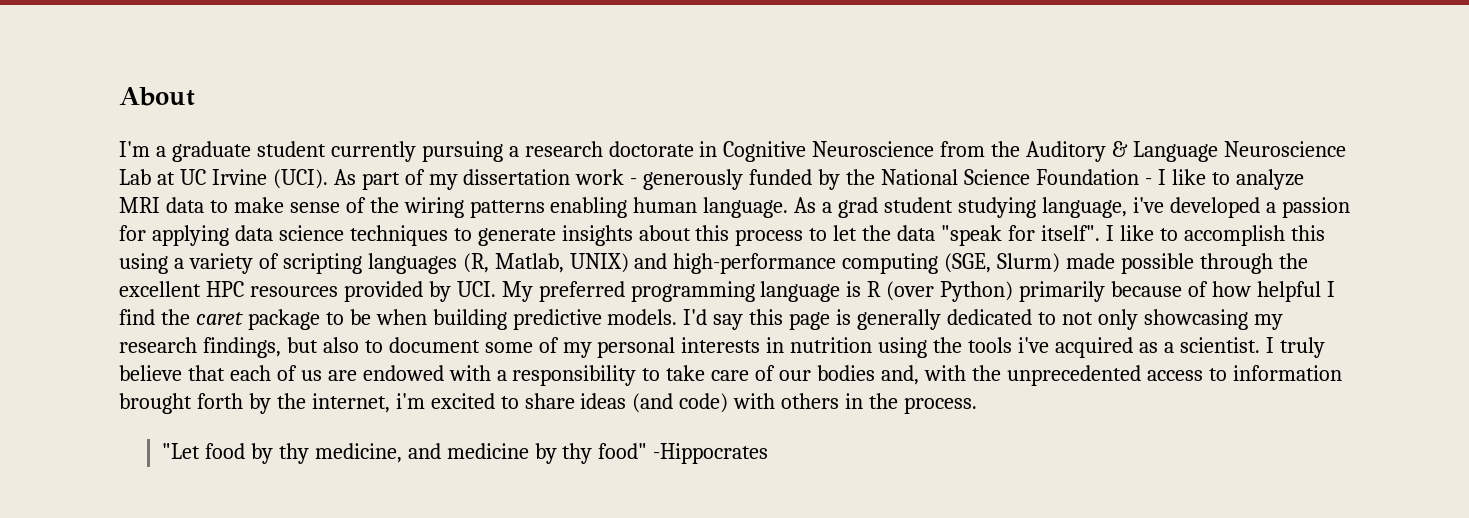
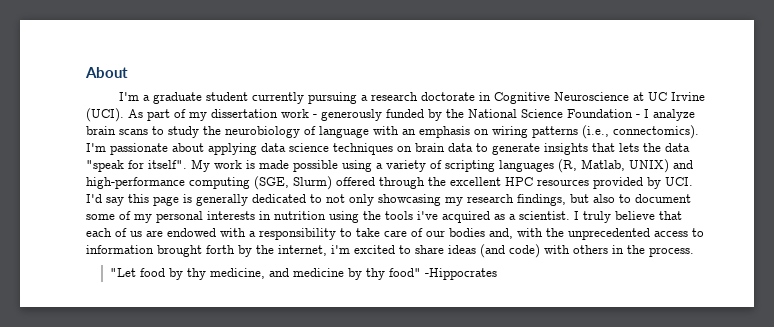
- I'm a graduate student currently pursuing a research doctorate in Cognitive Neuroscience from the Auditory & Language Neuroscience Lab at UC Irvine (UCI).
+ I'm a graduate student currently pursuing a research doctorate in Cognitive Neuroscience at UC Irvine (UCI).
- As part of my dissertation work - generously funded by the National Science Foundation - I like to analyze MRI data to make sense of the wiring patterns enabling human language. As a grad student studying language, i've developed a passion for applying data science techniques to generate insights about this process to let the data "speak for itself".
+ As part of my dissertation work - generously funded by the National Science Foundation - I analyze brain scans to study the neurobiology of language with an emphasis on wiring patterns (i.e., connectomics). I'm passionate about applying data science techniques on brain data to generate insights that lets the data "speak for itself".
- I like to accomplish this using a variety of scripting languages (R, Matlab, UNIX) and high-performance computing (SGE, Slurm) made possible through the excellent HPC resources provided by UCI. My preferred programming language is R (over Python) primarily because of how helpful I find the caret package to be when building predictive models. I'd say this page is generally dedicated to not only showcasing my research findings, but also to document some of my personal interests in nutrition using the tools i've acquired as a scientist.
+ My work is made possible using a variety of scripting languages (R, Matlab, UNIX) and high-performance computing (SGE, Slurm) offered through the excellent HPC resources provided by UCI. I'd say this page is generally dedicated to not only showcasing my research findings, but also to document some of my personal interests in nutrition using the tools i've acquired as a scientist.

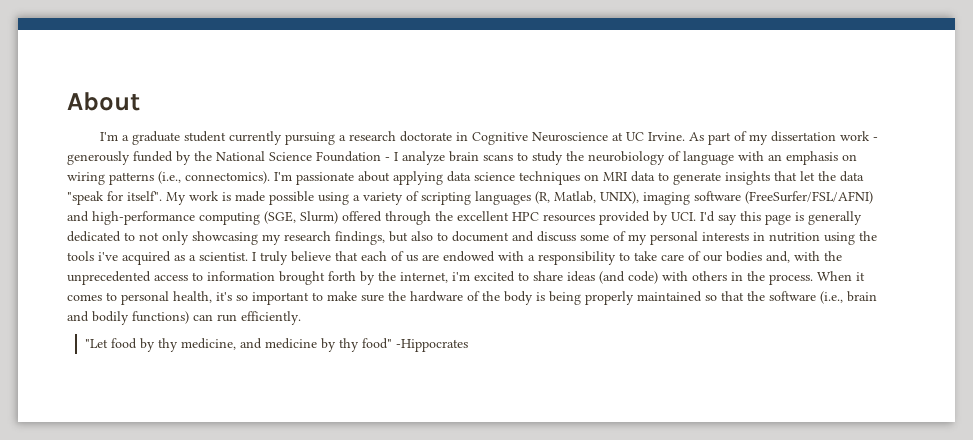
- I'm a graduate student currently pursuing a research doctorate in Cognitive Neuroscience at UC Irvine (UCI).
+ I'm a graduate student currently pursuing a research doctorate in Cognitive Neuroscience at UC Irvine.
- I'm passionate about applying data science techniques on brain data to generate insights that lets the data "speak for itself".
+ I'm passionate about applying data science techniques on MRI data to generate insights that let the data "speak for itself".
- My work is made possible using a variety of scripting languages (R, Matlab, UNIX) and high-performance computing (SGE, Slurm) offered through the excellent HPC resources provided by UCI. I'd say this page is generally dedicated to not only showcasing my research findings, but also to document some of my personal interests in nutrition using the tools i've acquired as a scientist.
+ My work is made possible using a variety of scripting languages (R, Matlab, UNIX), imaging software (FreeSurfer/FSL/AFNI) and high-performance computing (SGE, Slurm) offered through the excellent HPC resources provided by UCI. I'd say this page is generally dedicated to not only showcasing my research findings, but also to document and discuss some of my personal interests in nutrition using the tools i've acquired as a scientist.
+ When it comes to personal health, it's so important to make sure the hardware of the body is being properly maintained so that the software (i.e., brain and bodily functions) can run efficiently.

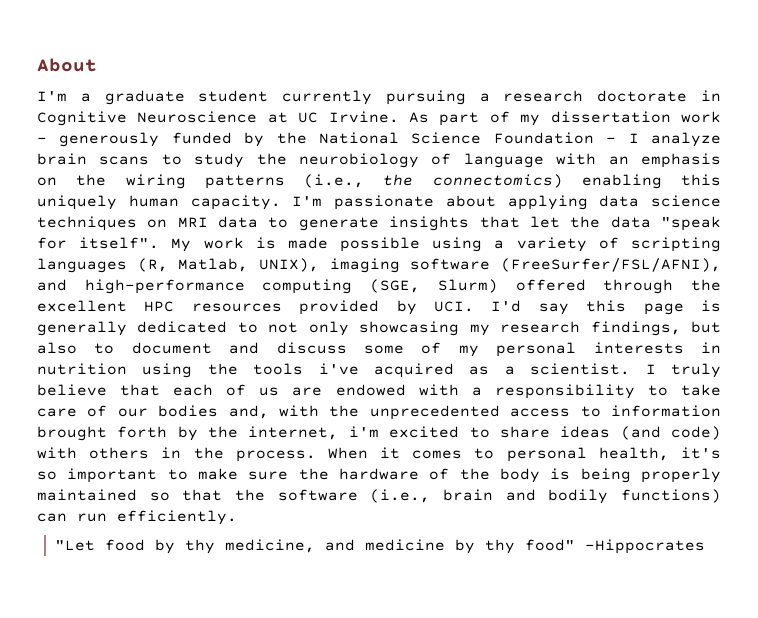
- As part of my dissertation work - generously funded by the National Science Foundation - I analyze brain scans to study the neurobiology of language with an emphasis on wiring patterns (i.e., connectomics).
+ As part of my dissertation work - generously funded by the National Science Foundation - I analyze brain scans to study the neurobiology of language with an emphasis on the wiring patterns (i.e., the connectomics) enabling this uniquely human capacity.
- My work is made possible using a variety of scripting languages (R, Matlab, UNIX), imaging software (FreeSurfer/FSL/AFNI) and high-performance computing (SGE, Slurm) offered through the excellent HPC resources provided by UCI. I'd say this page is generally dedicated to not only showcasing my research findings, but also to document and discuss some of my personal interests in nutrition using the tools i've acquired as a scientist.
+ My work is made possible using a variety of scripting languages (R, Matlab, UNIX), imaging software (FreeSurfer/FSL/AFNI), and high-performance computing (SGE, Slurm) offered through the excellent HPC resources provided by UCI. I'd say this page is generally dedicated to not only showcasing my research findings, but also to document and discuss some of my personal interests in nutrition using the tools i've acquired as a scientist.

